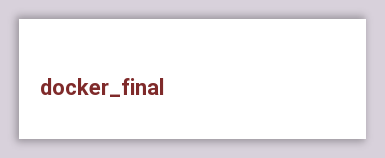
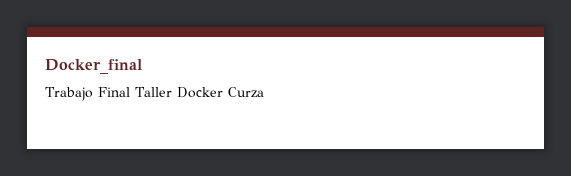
- docker_final
+ Docker_final
+ Trabajo Final Taller Docker Curza

